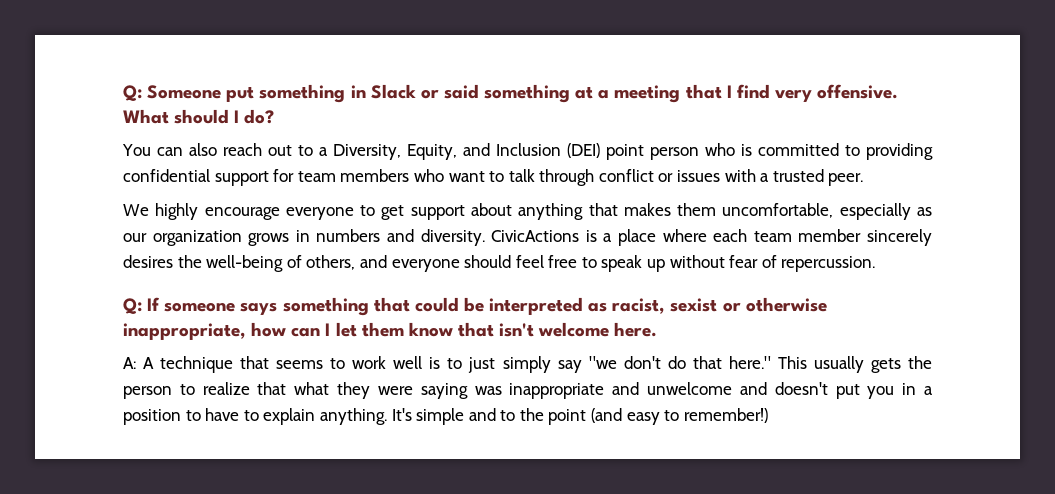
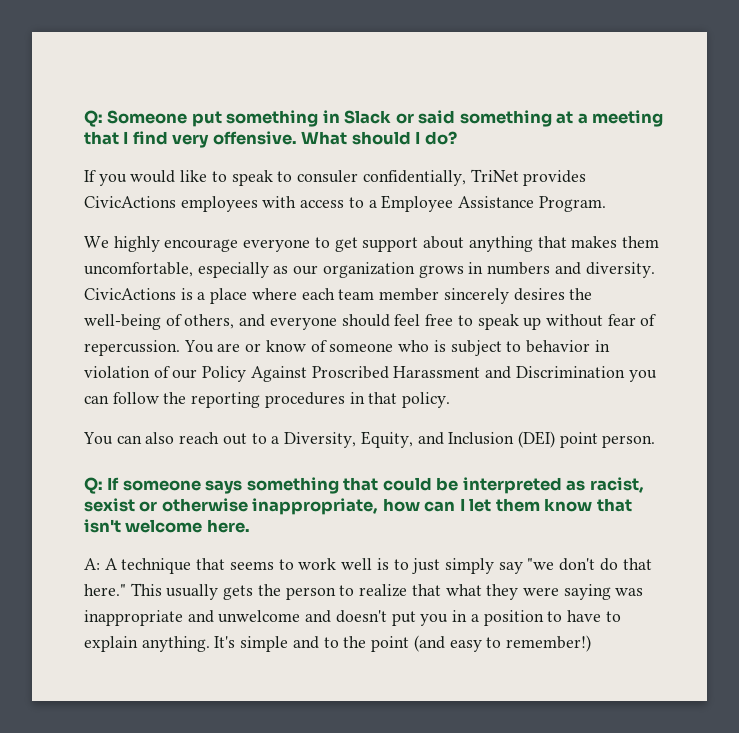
- You can also reach out to a Diversity, Equity, and Inclusion (DEI) point person who is committed to providing confidential support for team members who want to talk through conflict or issues with a trusted peer.
+ If you would like to speak to consuler confidentially, TriNet provides CivicActions employees with access to a Employee Assistance Program.
+ You are or know of someone who is subject to behavior in violation of our Policy Against Proscribed Harassment and Discrimination you can follow the reporting procedures in that policy.
+ You can also reach out to a Diversity, Equity, and Inclusion (DEI) point person.

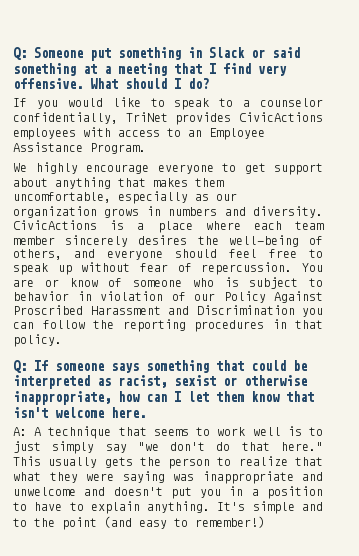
- If you would like to speak to consuler confidentially, TriNet provides CivicActions employees with access to a Employee Assistance Program.
+ If you would like to speak to a counselor confidentially, TriNet provides CivicActions employees with access to an Employee Assistance Program.
- You can also reach out to a Diversity, Equity, and Inclusion (DEI) point person.

